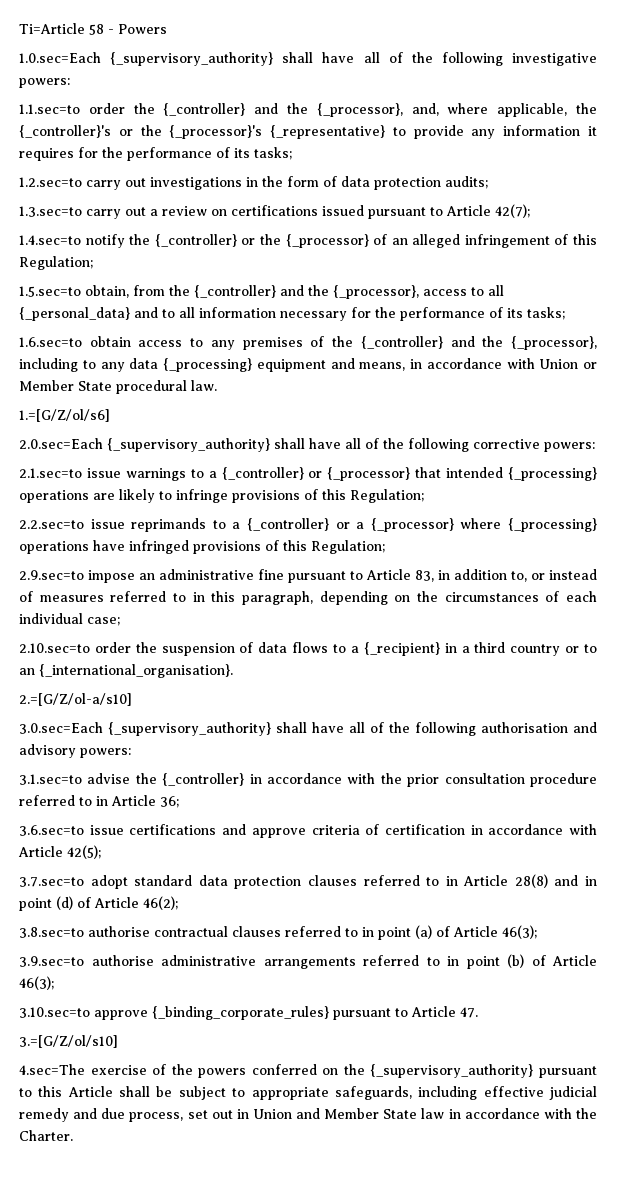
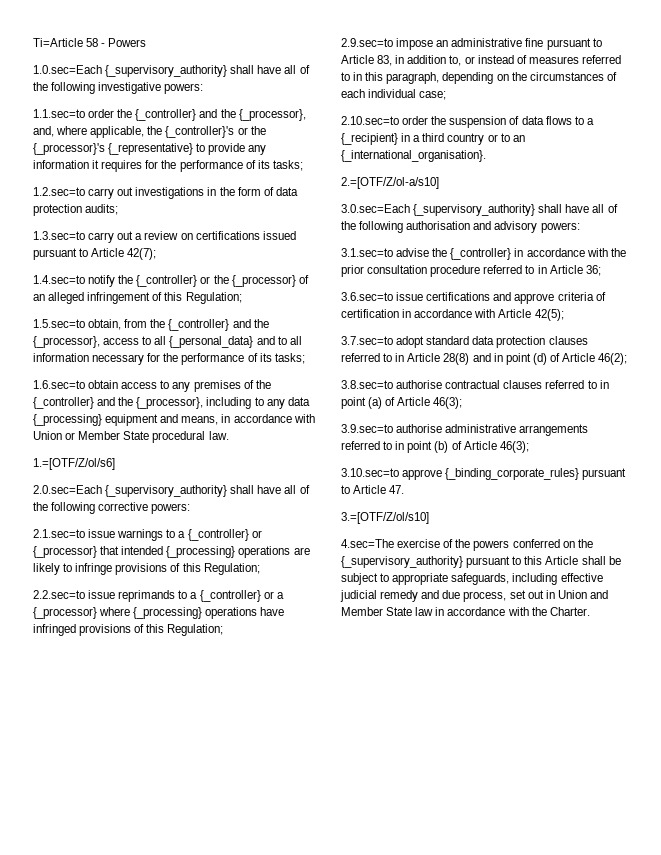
- 1.=[G/Z/ol/s6]
+ 1.=[OTF/Z/ol/s6]
- 2.=[G/Z/ol-a/s10]
+ 2.=[OTF/Z/ol-a/s10]
- 3.=[G/Z/ol/s10]
+ 3.=[OTF/Z/ol/s10]

